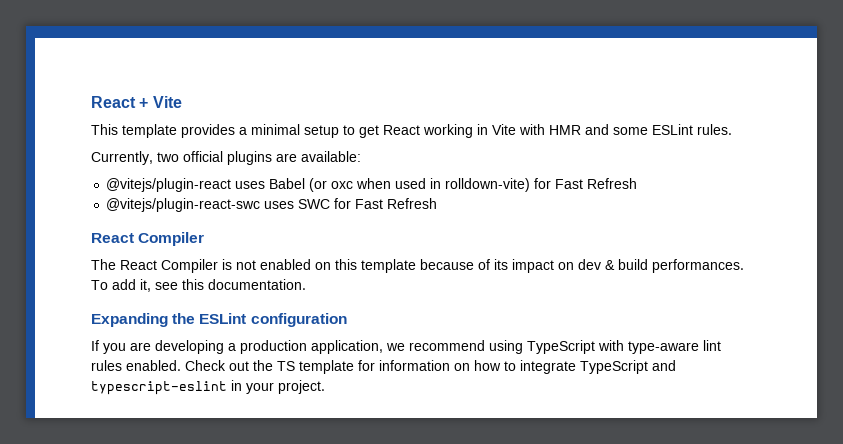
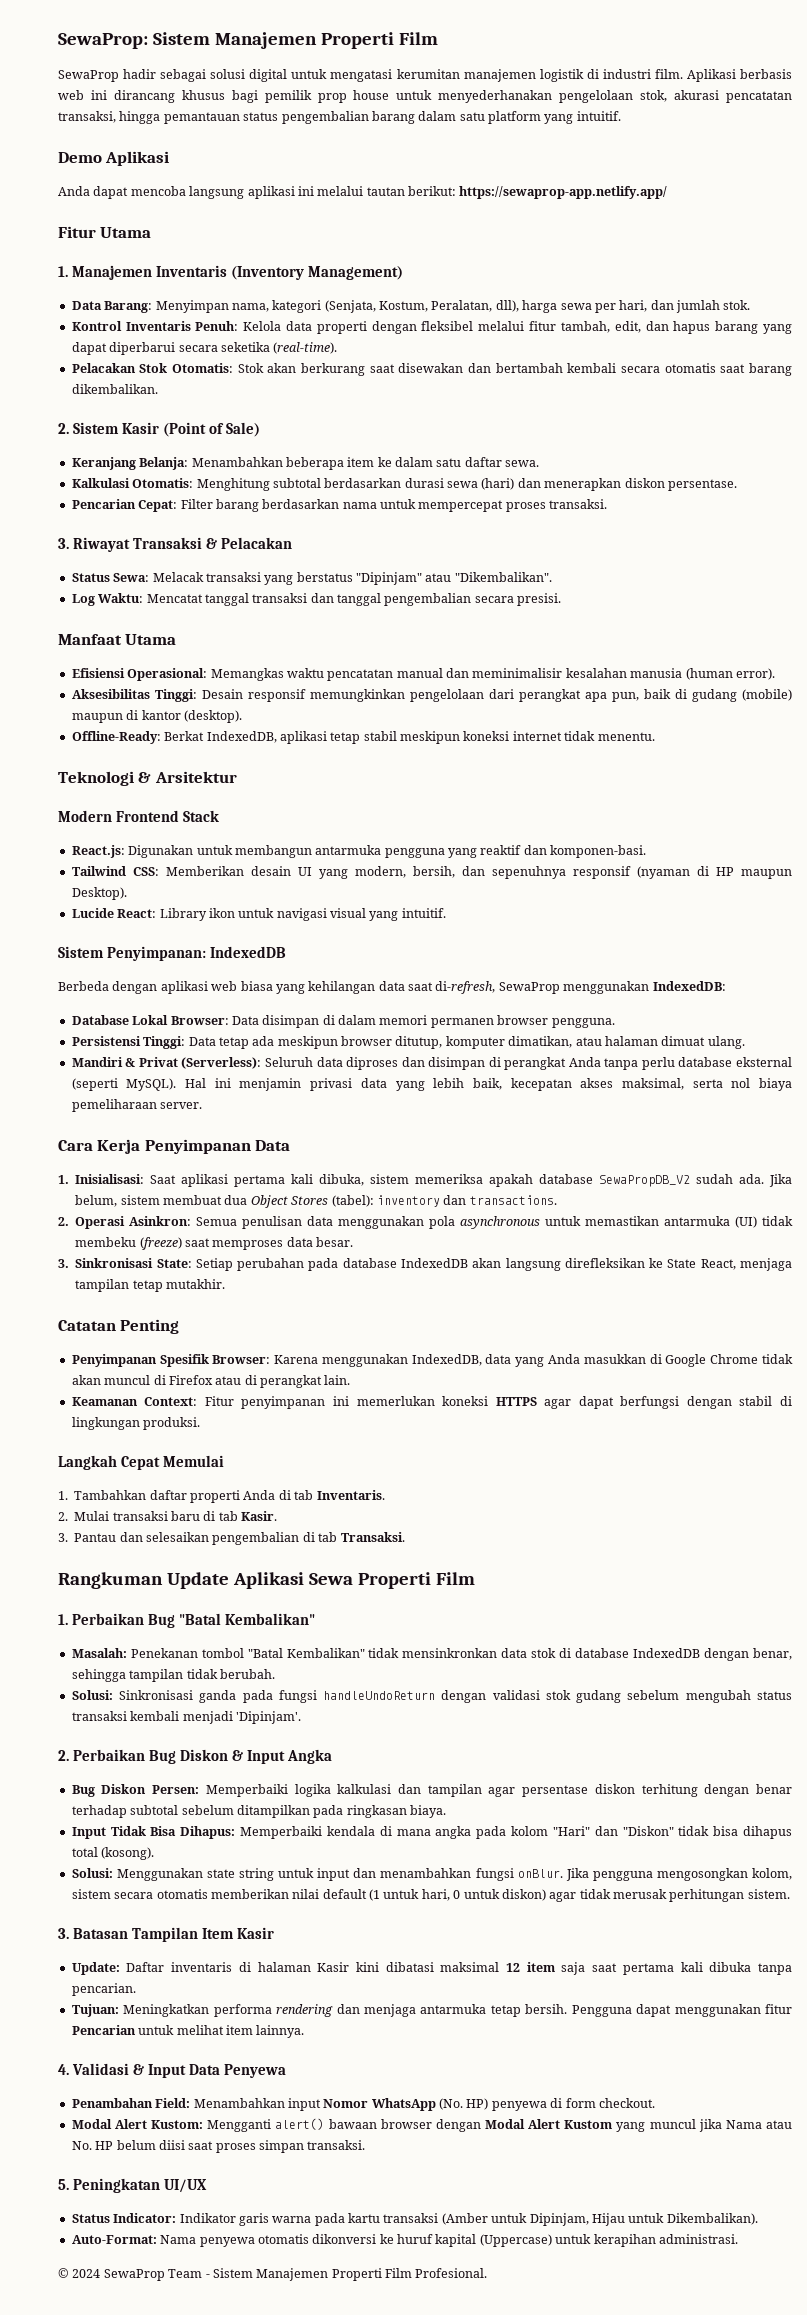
- React + Vite
- This template provides a minimal setup to get React working in Vite with HMR and some ESLint rules.
- Currently, two official plugins are available:
- @vitejs/plugin-react uses Babel (or oxc when used in rolldown-vite) for Fast Refresh
- @vitejs/plugin-react-swc uses SWC for Fast Refresh
- React Compiler
- The React Compiler is not enabled on this template because of its impact on dev & build performances. To add it, see this documentation.
- Expanding the ESLint configuration
- If you are developing a production application, we recommend using TypeScript with type-aware lint rules enabled. Check out the TS template for information on how to integrate TypeScript and typescript-eslint in your project.
+ SewaProp: Sistem Manajemen Properti Film
+ SewaProp hadir sebagai solusi digital untuk mengatasi kerumitan manajemen logistik di industri film. Aplikasi berbasis web ini dirancang khusus bagi pemilik prop house untuk menyederhanakan pengelolaan stok, akurasi pencatatan transaksi, hingga pemantauan status pengembalian barang dalam satu platform yang intuitif.
+ Demo Aplikasi
+ Anda dapat mencoba langsung aplikasi ini melalui tautan berikut: https://sewaprop-app.netlify.app/
+ Fitur Utama
+ 1. Manajemen Inventaris (Inventory Management)
+ Data Barang: Menyimpan nama, kategori (Senjata, Kostum, Peralatan, dll), harga sewa per hari, dan jumlah stok.
+ Kontrol Inventaris Penuh: Kelola data properti dengan fleksibel melalui fitur tambah, edit, dan hapus barang yang dapat diperbarui secara seketika (real-time).
+ Pelacakan Stok Otomatis: Stok akan berkurang saat disewakan dan bertambah kembali secara otomatis saat barang dikembalikan.
+ 2. Sistem Kasir (Point of Sale)
+ Keranjang Belanja: Menambahkan beberapa item ke dalam satu daftar sewa.
+ Kalkulasi Otomatis: Menghitung subtotal berdasarkan durasi sewa (hari) dan menerapkan diskon persentase.
+ Pencarian Cepat: Filter barang berdasarkan nama untuk mempercepat proses transaksi.
+ 3. Riwayat Transaksi & Pelacakan
+ Status Sewa: Melacak transaksi yang berstatus "Dipinjam" atau "Dikembalikan".
+ Log Waktu: Mencatat tanggal transaksi dan tanggal pengembalian secara presisi.
+ Manfaat Utama
+ Efisiensi Operasional: Memangkas waktu pencatatan manual dan meminimalisir kesalahan manusia (human error).
+ Aksesibilitas Tinggi: Desain responsif memungkinkan pengelolaan dari perangkat apa pun, baik di gudang (mobile) maupun di kantor (desktop).
+ Offline-Ready: Berkat IndexedDB, aplikasi tetap stabil meskipun koneksi internet tidak menentu.
+ Teknologi & Arsitektur
+ Modern Frontend Stack
+ React.js: Digunakan untuk membangun antarmuka pengguna yang reaktif dan komponen-basi.
+ Tailwind CSS: Memberikan desain UI yang modern, bersih, dan sepenuhnya responsif (nyaman di HP maupun Desktop).
+ Lucide React: Library ikon untuk navigasi visual yang intuitif.
+ Sistem Penyimpanan: IndexedDB
+ Berbeda dengan aplikasi web biasa yang kehilangan data saat di-refresh, SewaProp menggunakan IndexedDB:
+ Database Lokal Browser: Data disimpan di dalam memori permanen browser pengguna.
+ Persistensi Tinggi: Data tetap ada meskipun browser ditutup, komputer dimatikan, atau halaman dimuat ulang.
+ Mandiri & Privat (Serverless): Seluruh data diproses dan disimpan di perangkat Anda tanpa perlu database eksternal (seperti MySQL). Hal ini menjamin privasi data yang lebih baik, kecepatan akses maksimal, serta nol biaya pemeliharaan server.
+ Cara Kerja Penyimpanan Data
+ 1. Inisialisasi: Saat aplikasi pertama kali dibuka, sistem memeriksa apakah database SewaPropDB_V2 sudah ada. Jika belum, sistem membuat dua Object Stores (tabel): inventory dan transactions.
+ 2. Operasi Asinkron: Semua penulisan data menggunakan pola asynchronous untuk memastikan antarmuka (UI) tidak membeku (freeze) saat memproses data besar.
+ 3. Sinkronisasi State: Setiap perubahan pada database IndexedDB akan langsung direfleksikan ke State React, menjaga tampilan tetap mutakhir.
+ Catatan Penting
+ Penyimpanan Spesifik Browser: Karena menggunakan IndexedDB, data yang Anda masukkan di Google Chrome tidak akan muncul di Firefox atau di perangkat lain.
+ Keamanan Context: Fitur penyimpanan ini memerlukan koneksi HTTPS agar dapat berfungsi dengan stabil di lingkungan produksi.
+ Langkah Cepat Memulai
+ 1. Tambahkan daftar properti Anda di tab Inventaris.
+ 2. Mulai transaksi baru di tab Kasir.
+ 3. Pantau dan selesaikan pengembalian di tab Transaksi.
+ Rangkuman Update Aplikasi Sewa Properti Film
+ 1. Perbaikan Bug "Batal Kembalikan"
+ Masalah: Penekanan tombol "Batal Kembalikan" tidak mensinkronkan data stok di database IndexedDB dengan benar, sehingga tampilan tidak berubah.
+ Solusi: Sinkronisasi ganda pada fungsi handleUndoReturn dengan validasi stok gudang sebelum mengubah status transaksi kembali menjadi 'Dipinjam'.
+ 2. Perbaikan Bug Diskon & Input Angka
+ Bug Diskon Persen: Memperbaiki logika kalkulasi dan tampilan agar persentase diskon terhitung dengan benar terhadap subtotal sebelum ditampilkan pada ringkasan biaya.
+ Input Tidak Bisa Dihapus: Memperbaiki kendala di mana angka pada kolom "Hari" dan "Diskon" tidak bisa dihapus total (kosong).
+ Solusi: Menggunakan state string untuk input dan menambahkan fungsi onBlur. Jika pengguna mengosongkan kolom, sistem secara otomatis memberikan nilai default (1 untuk hari, 0 untuk diskon) agar tidak merusak perhitungan sistem.
+ 3. Batasan Tampilan Item Kasir
+ Update: Daftar inventaris di halaman Kasir kini dibatasi maksimal 12 item saja saat pertama kali dibuka tanpa pencarian.
+ Tujuan: Meningkatkan performa rendering dan menjaga antarmuka tetap bersih. Pengguna dapat menggunakan fitur Pencarian untuk melihat item lainnya.
+ 4. Validasi & Input Data Penyewa
+ Penambahan Field: Menambahkan input Nomor WhatsApp (No. HP) penyewa di form checkout.
+ Modal Alert Kustom: Mengganti alert() bawaan browser dengan Modal Alert Kustom yang muncul jika Nama atau No. HP belum diisi saat proses simpan transaksi.
+ 5. Peningkatan UI/UX
+ Status Indicator: Indikator garis warna pada kartu transaksi (Amber untuk Dipinjam, Hijau untuk Dikembalikan).
+ Auto-Format: Nama penyewa otomatis dikonversi ke huruf kapital (Uppercase) untuk kerapihan administrasi.
+ © 2024 SewaProp Team - Sistem Manajemen Properti Film Profesional.

